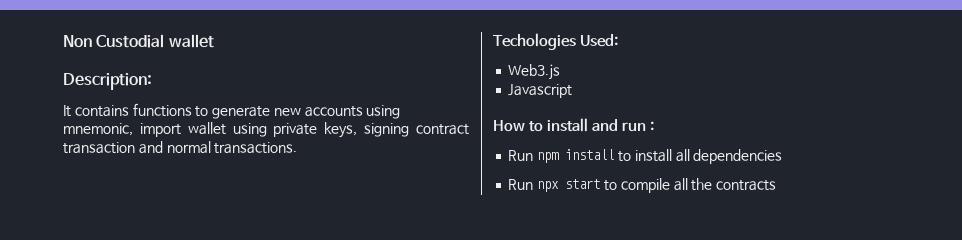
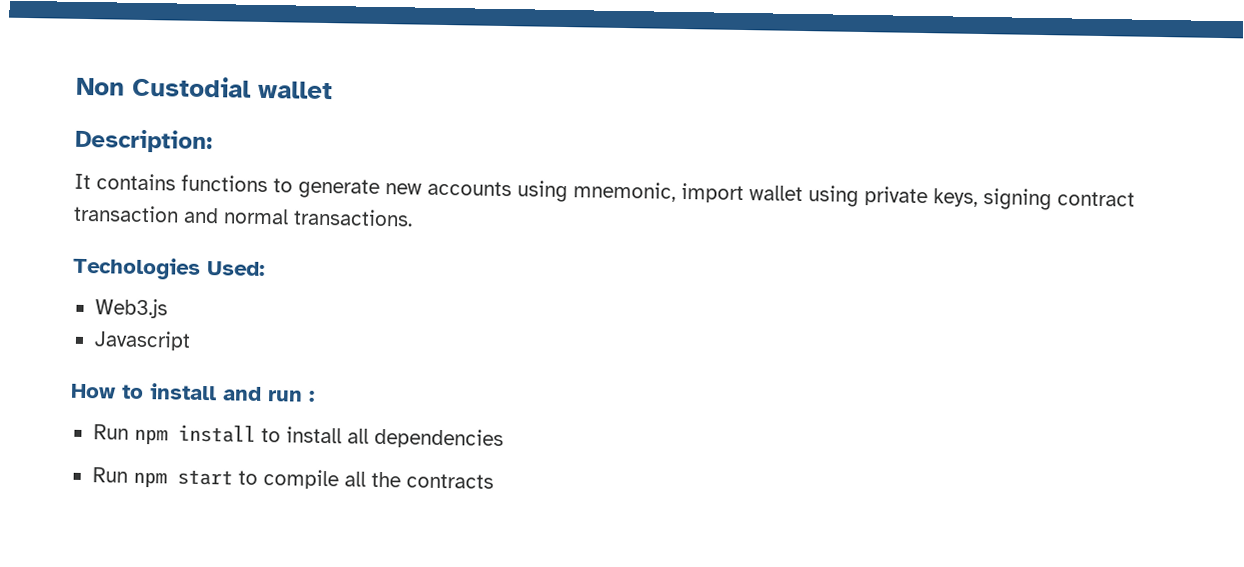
- Run npx start to compile all the contracts
+ Run npm start to compile all the contracts

